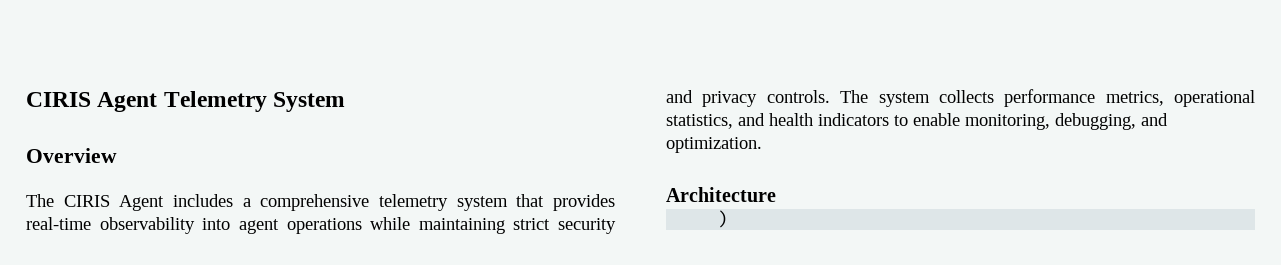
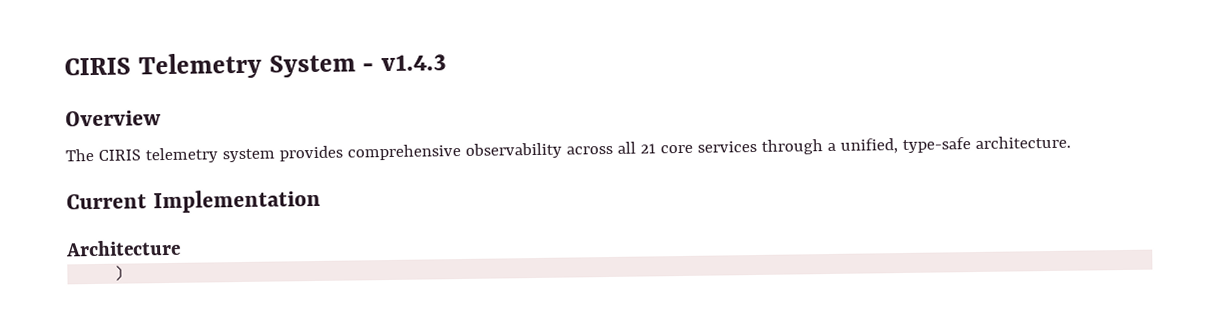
- CIRIS Agent Telemetry System
+ CIRIS Telemetry System - v1.4.3
- The CIRIS Agent includes a comprehensive telemetry system that provides real-time observability into agent operations while maintaining strict security and privacy controls. The system collects performance metrics, operational statistics, and health indicators to enable monitoring, debugging, and optimization.
+ The CIRIS telemetry system provides comprehensive observability across all 21 core services through a unified, type-safe architecture.
+ Current Implementation

